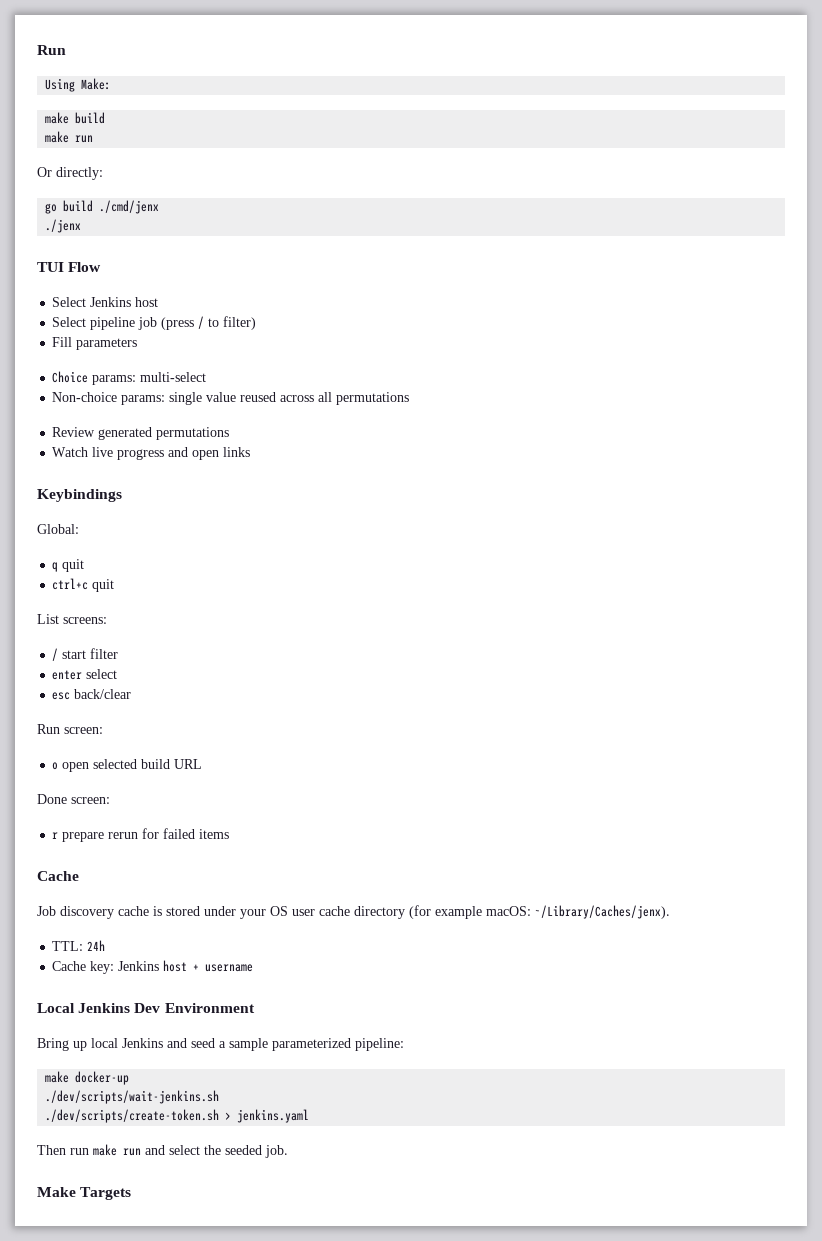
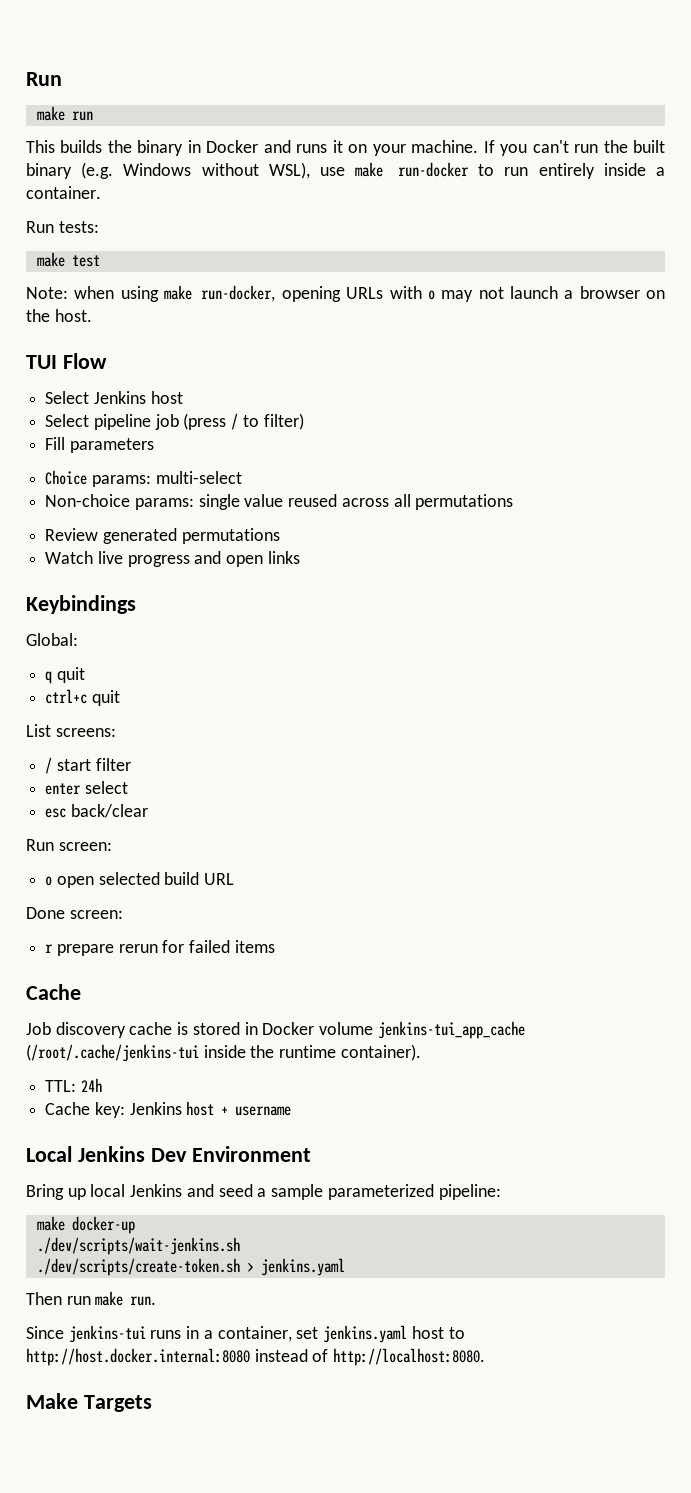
- Using Make:
- make build
  make run
- Or directly:
- go build ./cmd/jenx
- ./jenx
+ This builds the binary in Docker and runs it on your machine. If you can't run the built binary (e.g. Windows without WSL), use make run-docker to run entirely inside a container.
+ Run tests:
+ make test
+ Note: when using make run-docker, opening URLs with o may not launch a browser on the host.
- Job discovery cache is stored under your OS user cache directory (for example macOS: ~/Library/Caches/jenx).
+ Job discovery cache is stored in Docker volume jenkins-tui_app_cache (/root/.cache/jenkins-tui inside the runtime container).
- Then run make run and select the seeded job.
+ Then run make run.
+ Since jenkins-tui runs in a container, set jenkins.yaml host to http://host.docker.internal:8080 instead of http://localhost:8080.

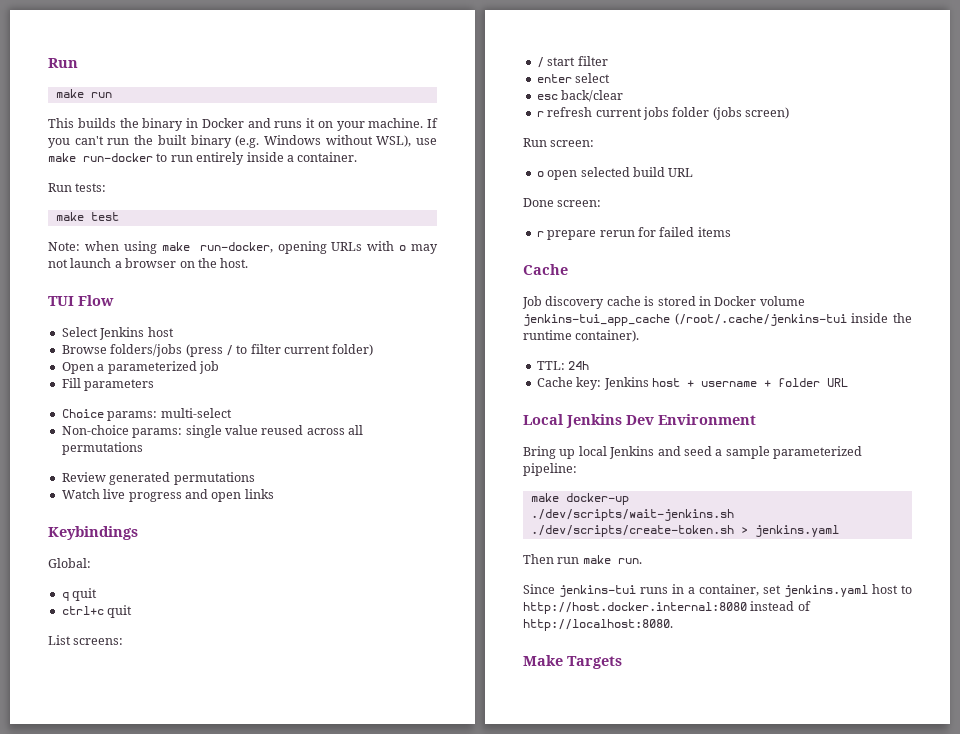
- Select pipeline job (press / to filter)
+ Browse folders/jobs (press / to filter current folder)
+ Open a parameterized job
+ r refresh current jobs folder (jobs screen)
- Cache key: Jenkins host + username
+ Cache key: Jenkins host + username + folder URL

